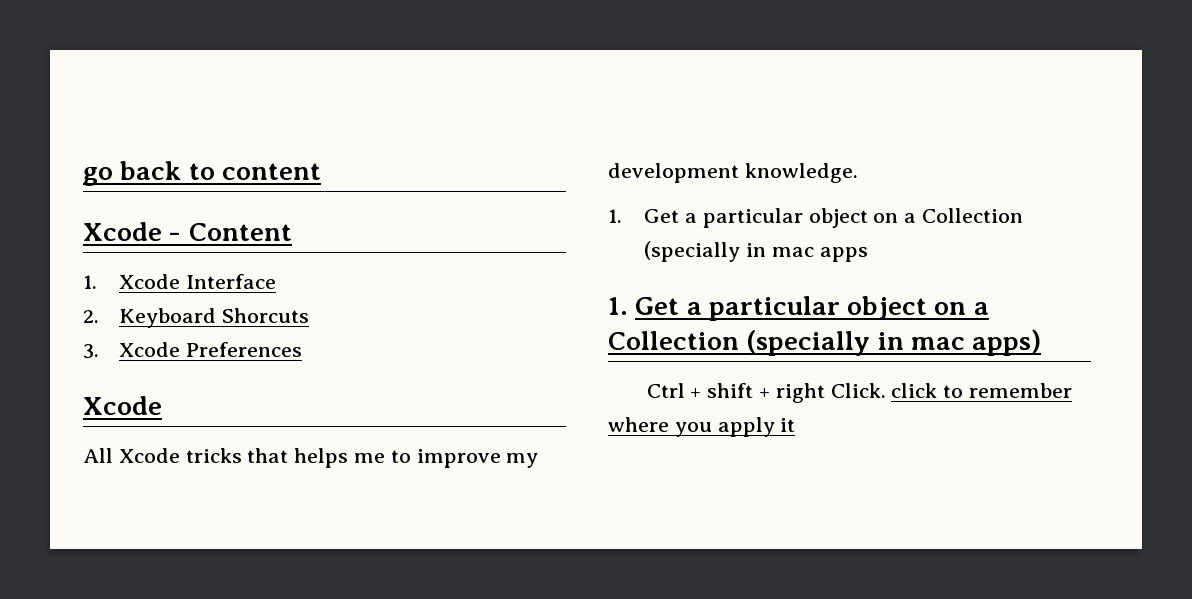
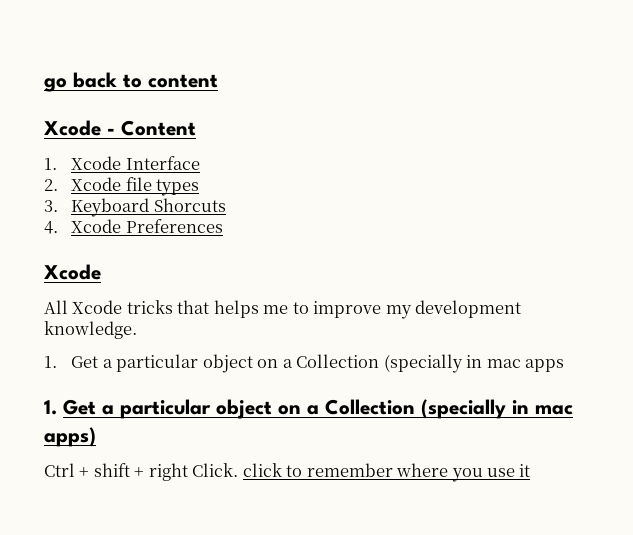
- 2. Keyboard Shorcuts
+ 2. Xcode file types
+ 3. Keyboard Shorcuts
- 3. Xcode Preferences
+ 4. Xcode Preferences
- Ctrl + shift + right Click. click to remember where you apply it
+ Ctrl + shift + right Click. click to remember where you use it

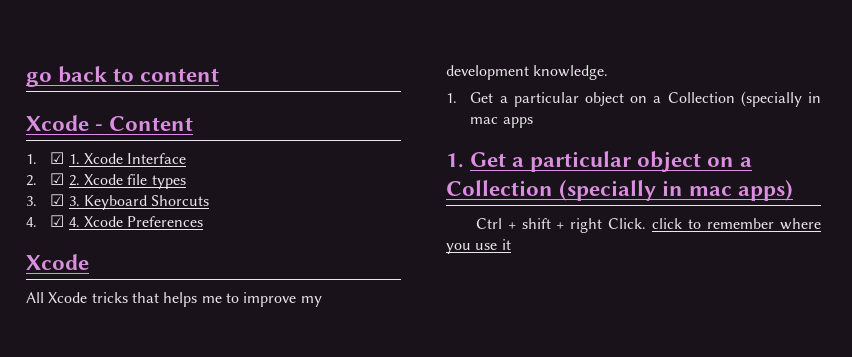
- 1. Xcode Interface
+ 1. ☑ 1. Xcode Interface
- 2. Xcode file types
+ 2. ☑ 2. Xcode file types
- 3. Keyboard Shorcuts
+ 3. ☑ 3. Keyboard Shorcuts
- 4. Xcode Preferences
+ 4. ☑ 4. Xcode Preferences

